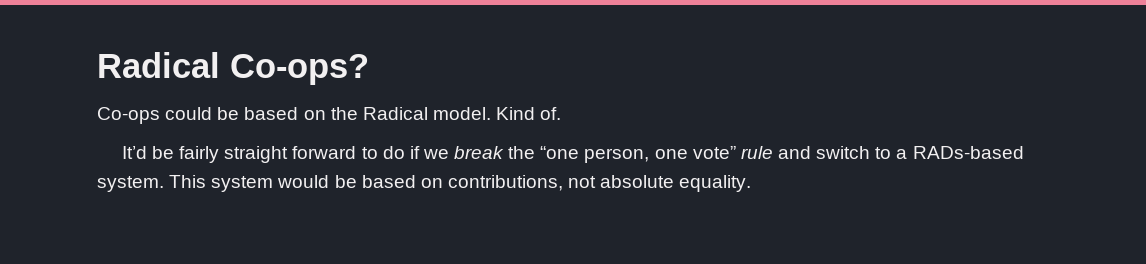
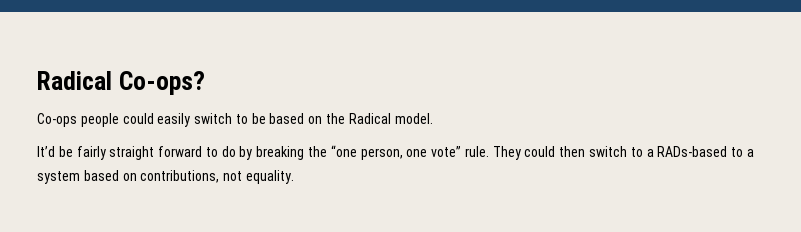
- Co-ops could be based on the Radical model. Kind of.
+ Co-ops people could easily switch to be based on the Radical model.
- It’d be fairly straight forward to do if we break the “one person, one vote” rule and switch to a RADs-based system. This system would be based on contributions, not absolute equality.
+ It’d be fairly straight forward to do by breaking the “one person, one vote” rule. They could then switch to a RADs-based to a system based on contributions, not equality.

